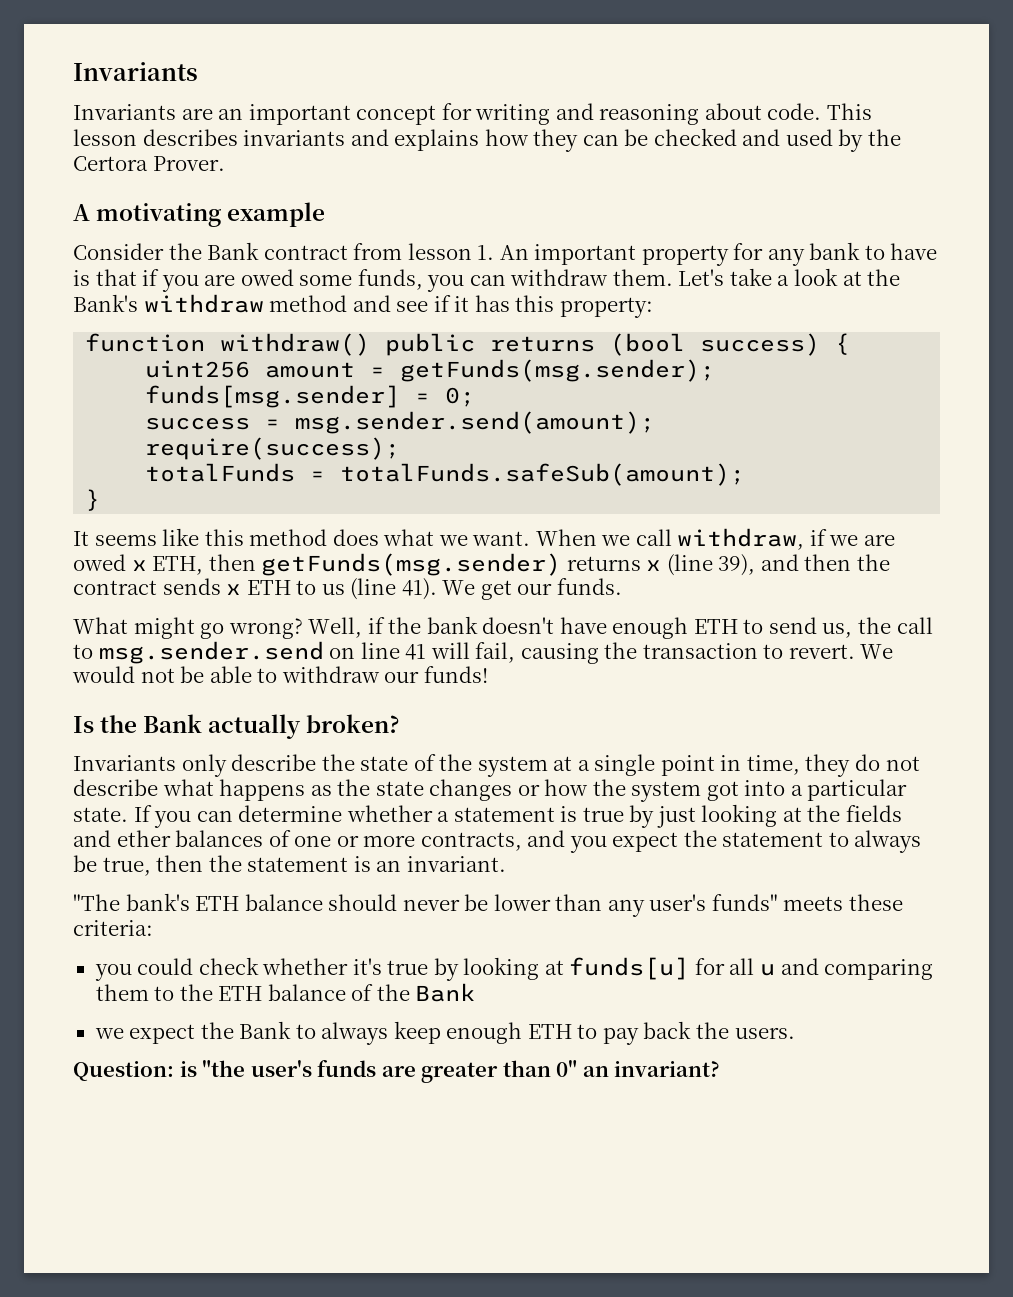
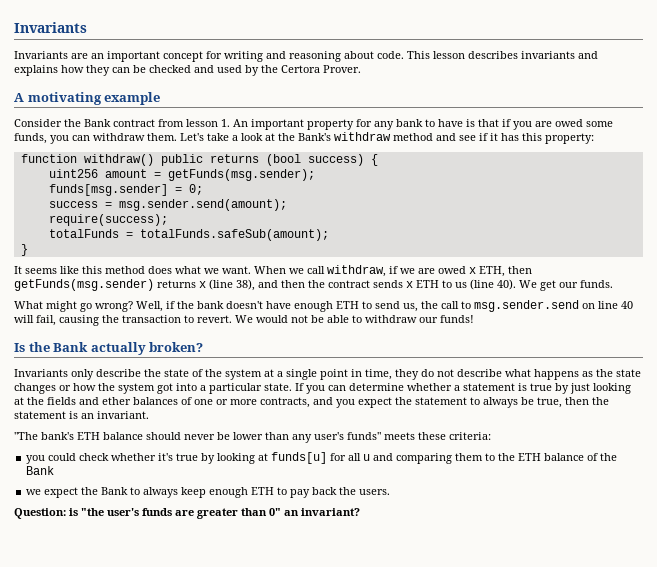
- When we call withdraw, if we are owed x ETH, then getFunds(msg.sender) returns x (line 39), and then the contract sends x ETH to us (line 41).
+ When we call withdraw, if we are owed x ETH, then getFunds(msg.sender) returns x (line 38), and then the contract sends x ETH to us (line 40).
- Well, if the bank doesn't have enough ETH to send us, the call to msg.sender.send on line 41 will fail, causing the transaction to revert.
+ Well, if the bank doesn't have enough ETH to send us, the call to msg.sender.send on line 40 will fail, causing the transaction to revert.

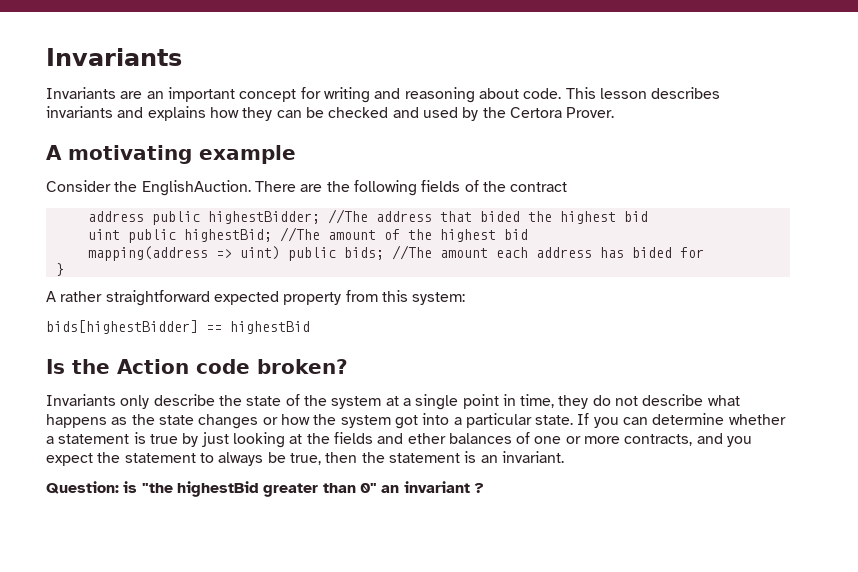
- Consider the Bank contract from lesson 1. An important property for any bank to have is that if you are owed some funds, you can withdraw them. Let's take a look at the Bank's withdraw method and see if it has this property:
- function withdraw() public returns (bool success) {
- uint256 amount = getFunds(msg.sender);
- funds[msg.sender] = 0;
- success = msg.sender.send(amount);
- require(success);
- totalFunds = totalFunds.safeSub(amount);
+ Consider the EnglishAuction. There are the following fields of the contract
+ address public highestBidder; //The address that bided the highest bid
+ uint public highestBid; //The amount of the highest bid
+ mapping(address => uint) public bids; //The amount each address has bided for
  }
- It seems like this method does what we want. When we call withdraw, if we are owed x ETH, then getFunds(msg.sender) returns x (line 38), and then the contract sends x ETH to us (line 40). We get our funds.
- What might go wrong? Well, if the bank doesn't have enough ETH to send us, the call to msg.sender.send on line 40 will fail, causing the transaction to revert. We would not be able to withdraw our funds!
+ A rather straightforward expected property from this system:
+ bids[highestBidder] == highestBid
- Is the Bank actually broken?
+ Is the Action code broken?
- "The bank's ETH balance should never be lower than any user's funds" meets these criteria:
- you could check whether it's true by looking at funds[u] for all u and comparing them to the ETH balance of the Bank
- we expect the Bank to always keep enough ETH to pay back the users.
- Question: is "the user's funds are greater than 0" an invariant?
+ Question: is "the highestBid greater than 0" an invariant ?

